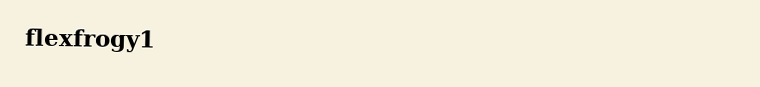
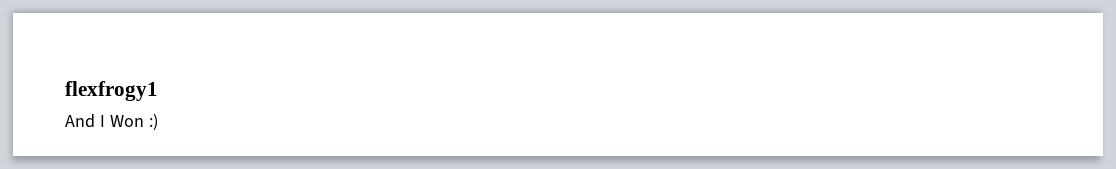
+ And I Won :)

